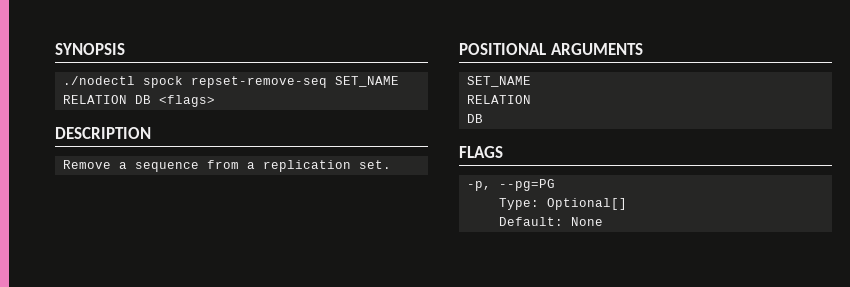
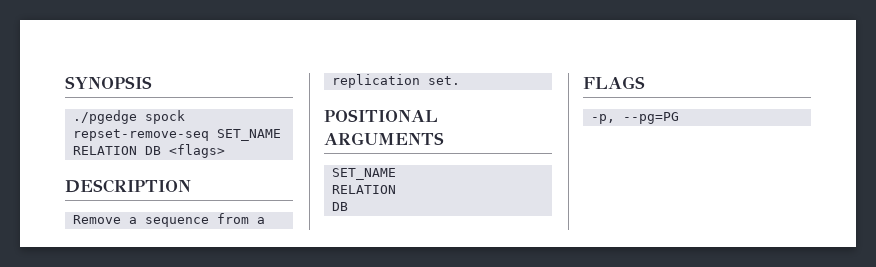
- ./nodectl spock repset-remove-seq SET_NAME RELATION DB <flags>
+ ./pgedge spock repset-remove-seq SET_NAME RELATION DB <flags>
- Type: Optional[]
- Default: None

